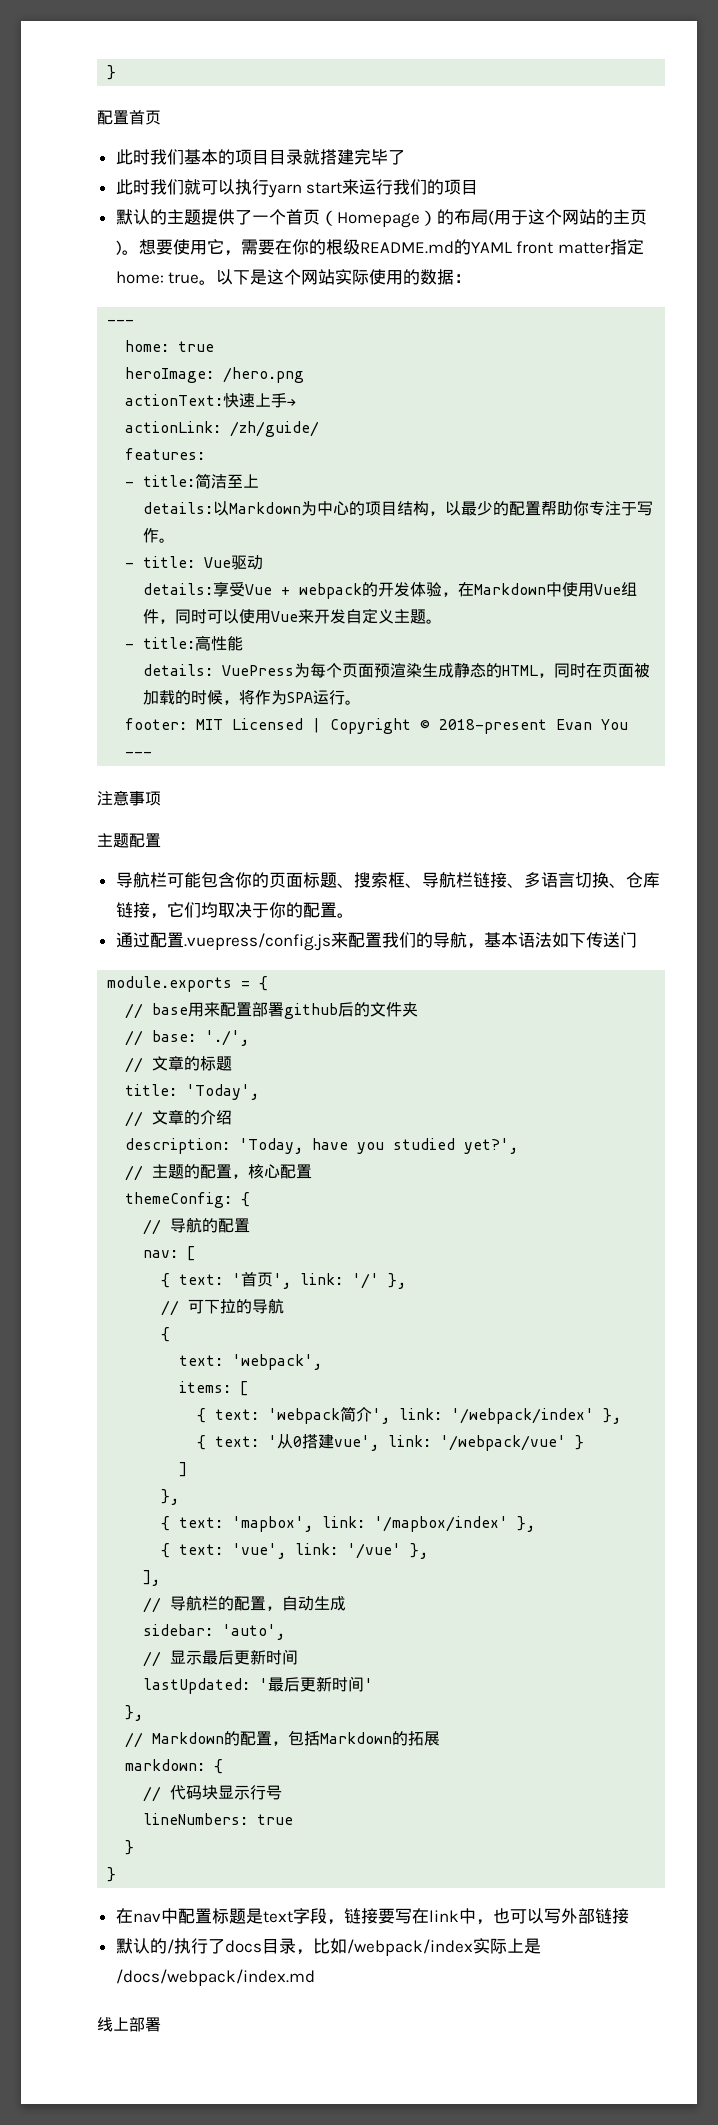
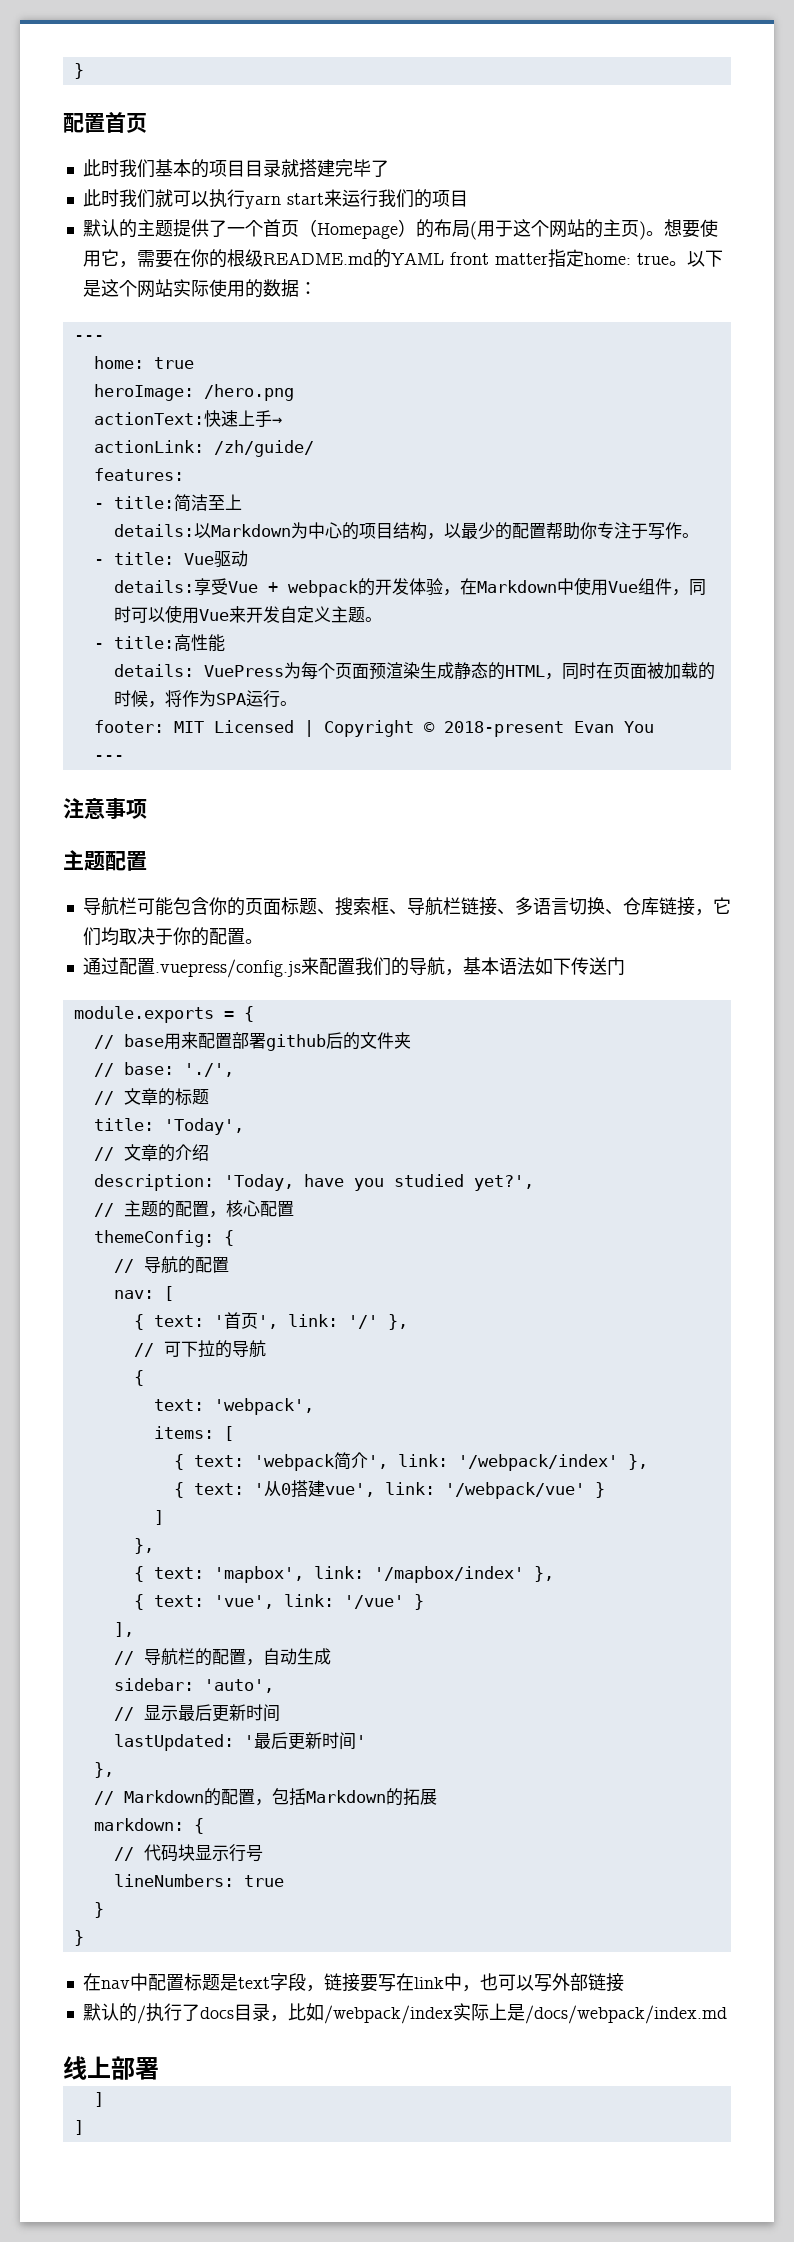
- { text: 'vue', link: '/vue' },
+ { text: 'vue', link: '/vue' }
  线上部署
+ ]
+ ]

